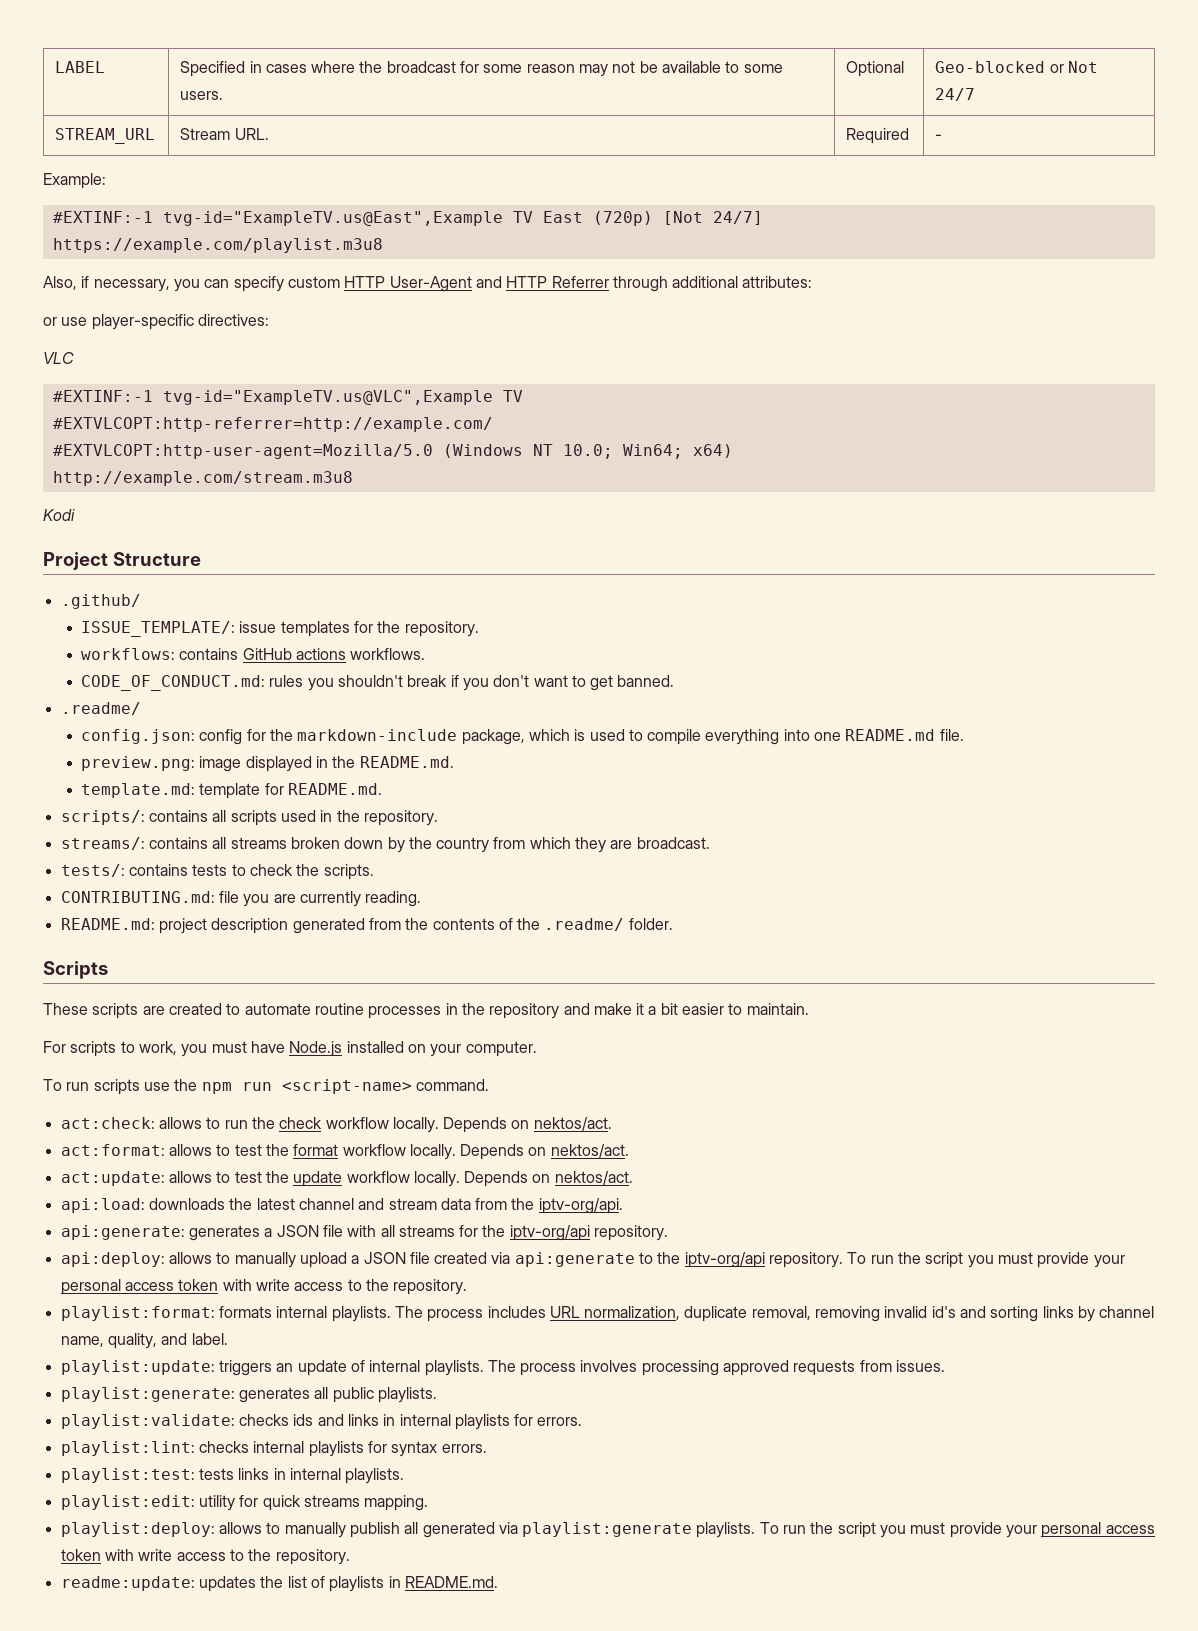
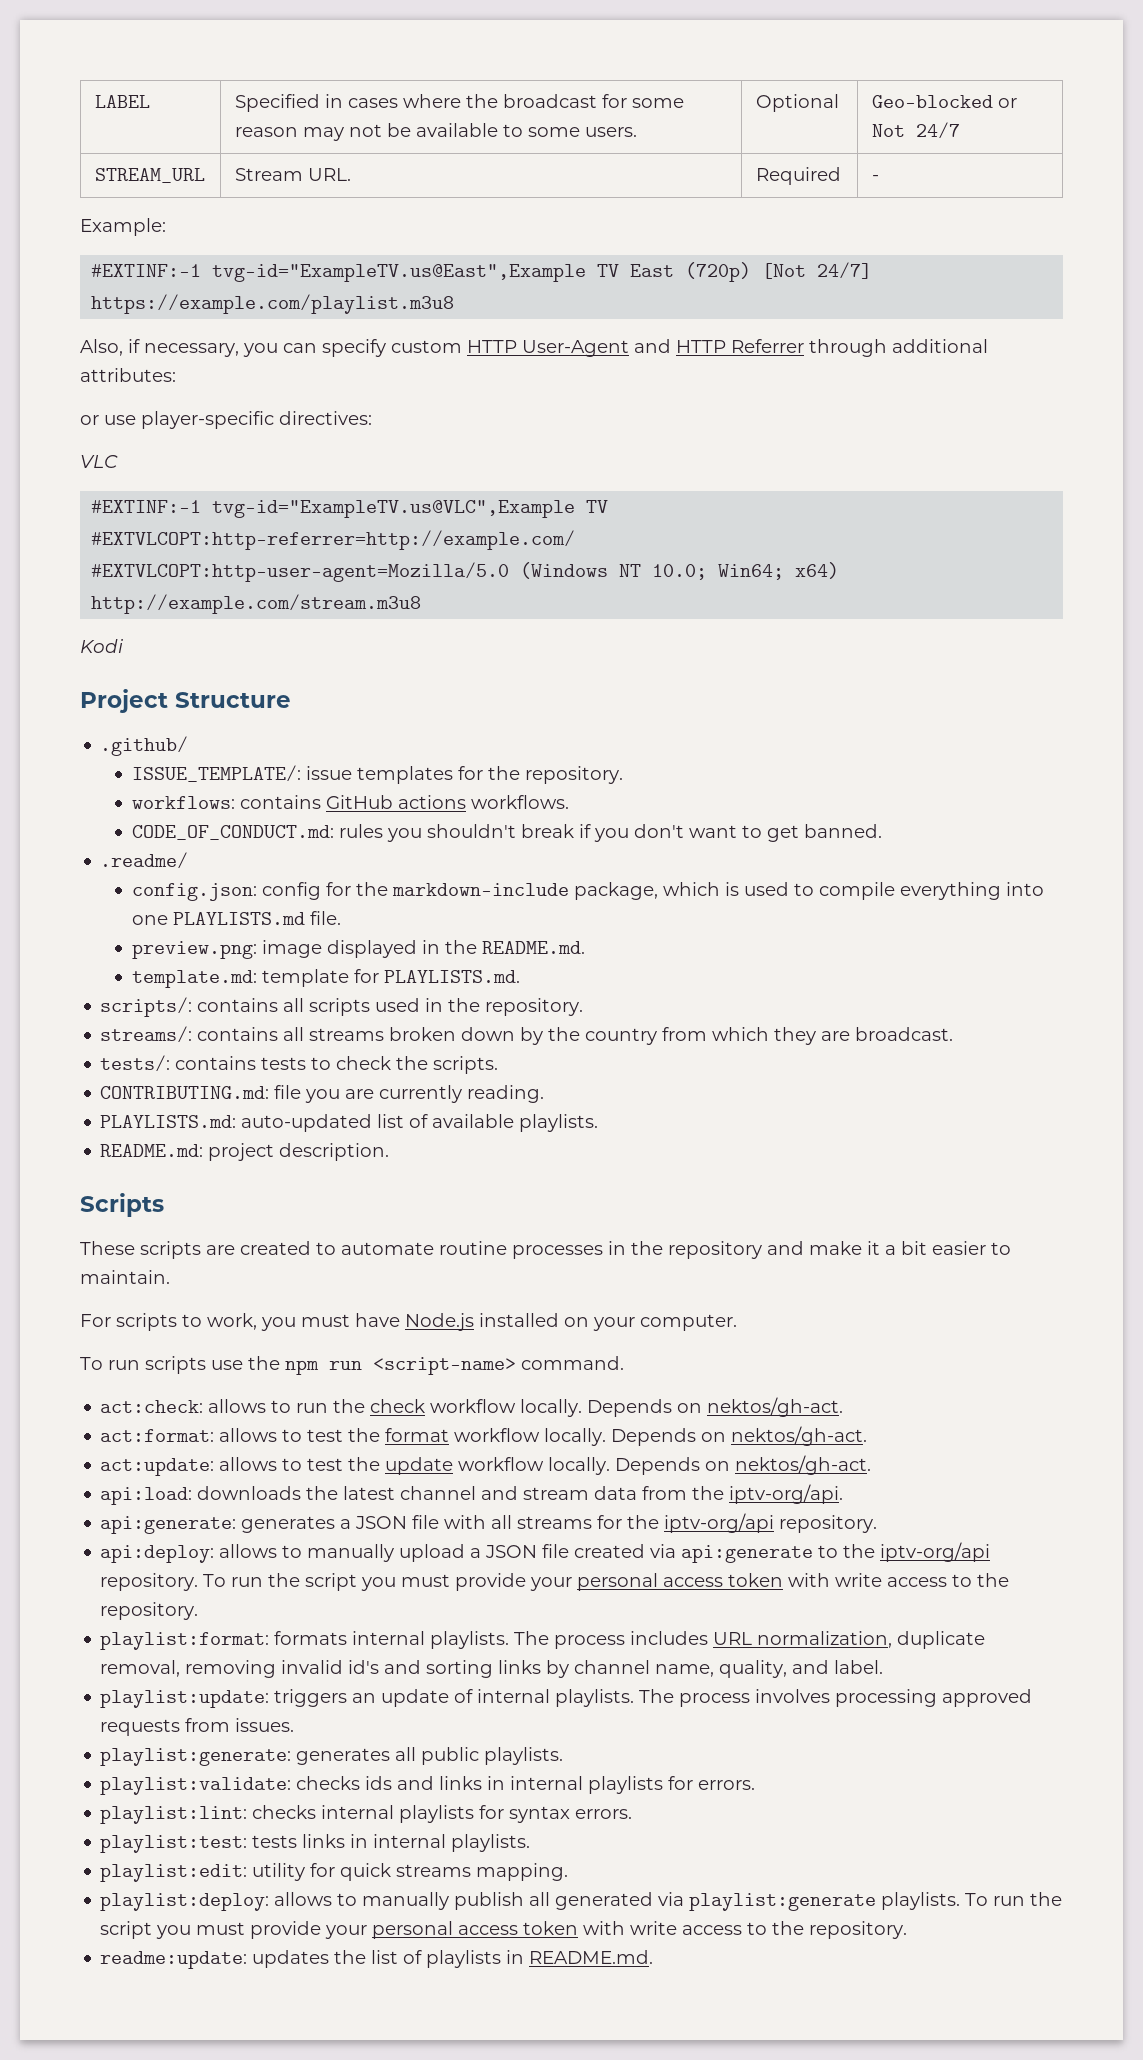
- config.json: config for the markdown-include package, which is used to compile everything into one README.md file.
+ config.json: config for the markdown-include package, which is used to compile everything into one PLAYLISTS.md file.
- template.md: template for README.md.
+ template.md: template for PLAYLISTS.md.
- README.md: project description generated from the contents of the .readme/ folder.
+ PLAYLISTS.md: auto-updated list of available playlists.
+ README.md: project description.
- act:check: allows to run the check workflow locally. Depends on nektos/act.
+ act:check: allows to run the check workflow locally. Depends on nektos/gh-act.
- act:format: allows to test the format workflow locally. Depends on nektos/act.
+ act:format: allows to test the format workflow locally. Depends on nektos/gh-act.
- act:update: allows to test the update workflow locally. Depends on nektos/act.
+ act:update: allows to test the update workflow locally. Depends on nektos/gh-act.

